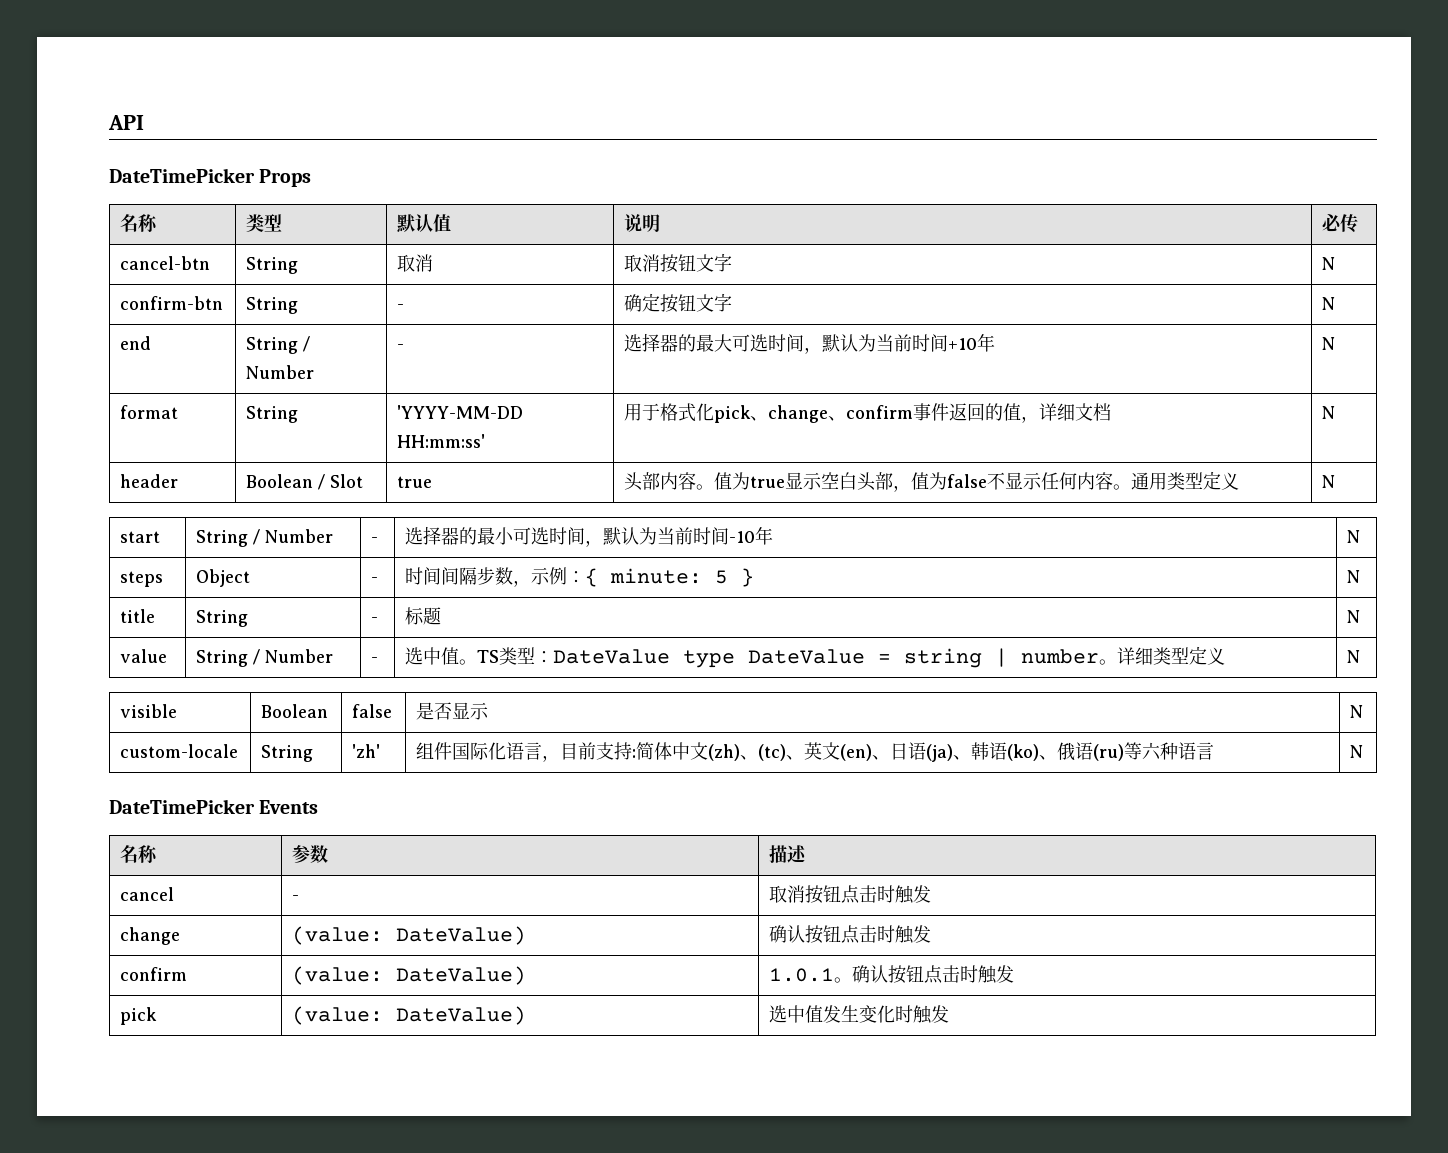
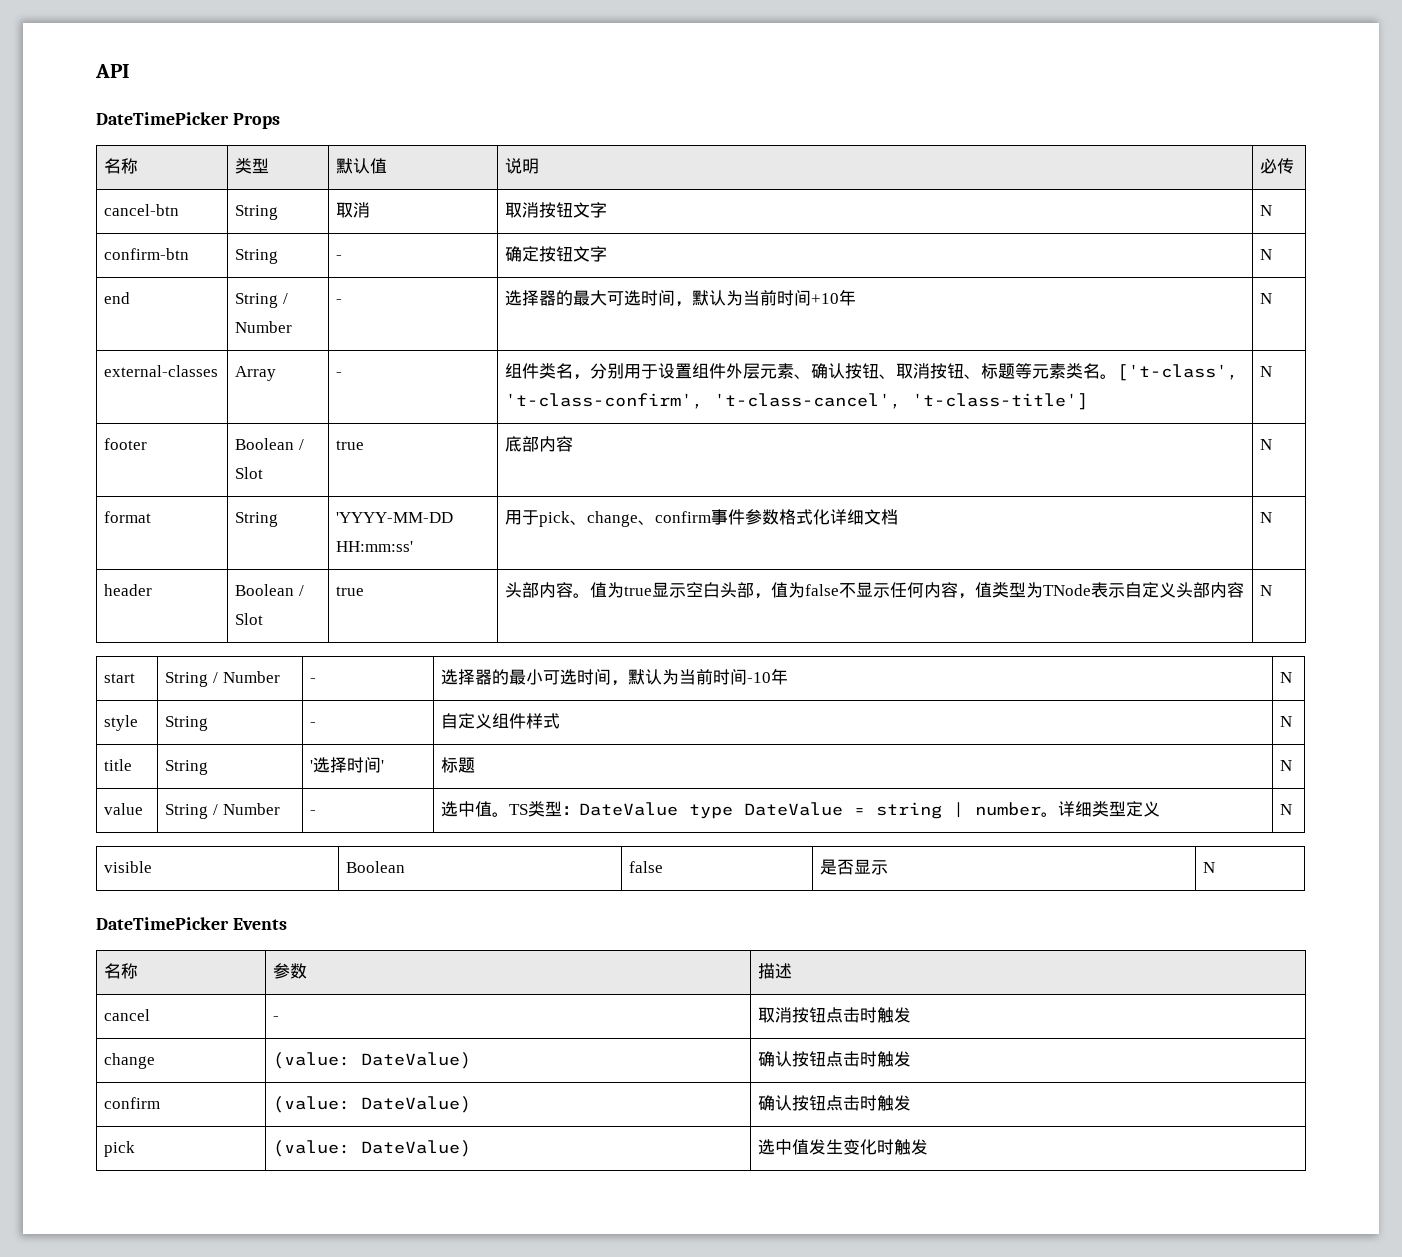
+ external-classes | Array | - | 组件类名，分别用于设置组件外层元素、确认按钮、取消按钮、标题等元素类名。['t-class', 't-class-confirm', 't-class-cancel', 't-class-title'] | N
+ footer | Boolean / Slot | true | 底部内容 | N
- format | String | 'YYYY-MM-DD HH:mm:ss' | 用于格式化pick、change、confirm事件返回的值，详细文档 | N
+ format | String | 'YYYY-MM-DD HH:mm:ss' | 用于pick、change、confirm事件参数格式化详细文档 | N
- header | Boolean / Slot | true | 头部内容。值为true显示空白头部，值为false不显示任何内容。通用类型定义 | N
+ header | Boolean / Slot | true | 头部内容。值为true显示空白头部，值为false不显示任何内容，值类型为TNode表示自定义头部内容 | N
- steps | Object | - | 时间间隔步数，示例：{ minute: 5 } | N
+ style | String | - | 自定义组件样式 | N
- title | String | - | 标题 | N
+ title | String | '选择时间' | 标题 | N
- custom-locale | String | 'zh' | 组件国际化语言，目前支持:简体中文(zh)、(tc)、英文(en)、日语(ja)、韩语(ko)、俄语(ru)等六种语言 | N
- confirm | (value: DateValue) | 1.0.1。确认按钮点击时触发
+ confirm | (value: DateValue) | 确认按钮点击时触发

